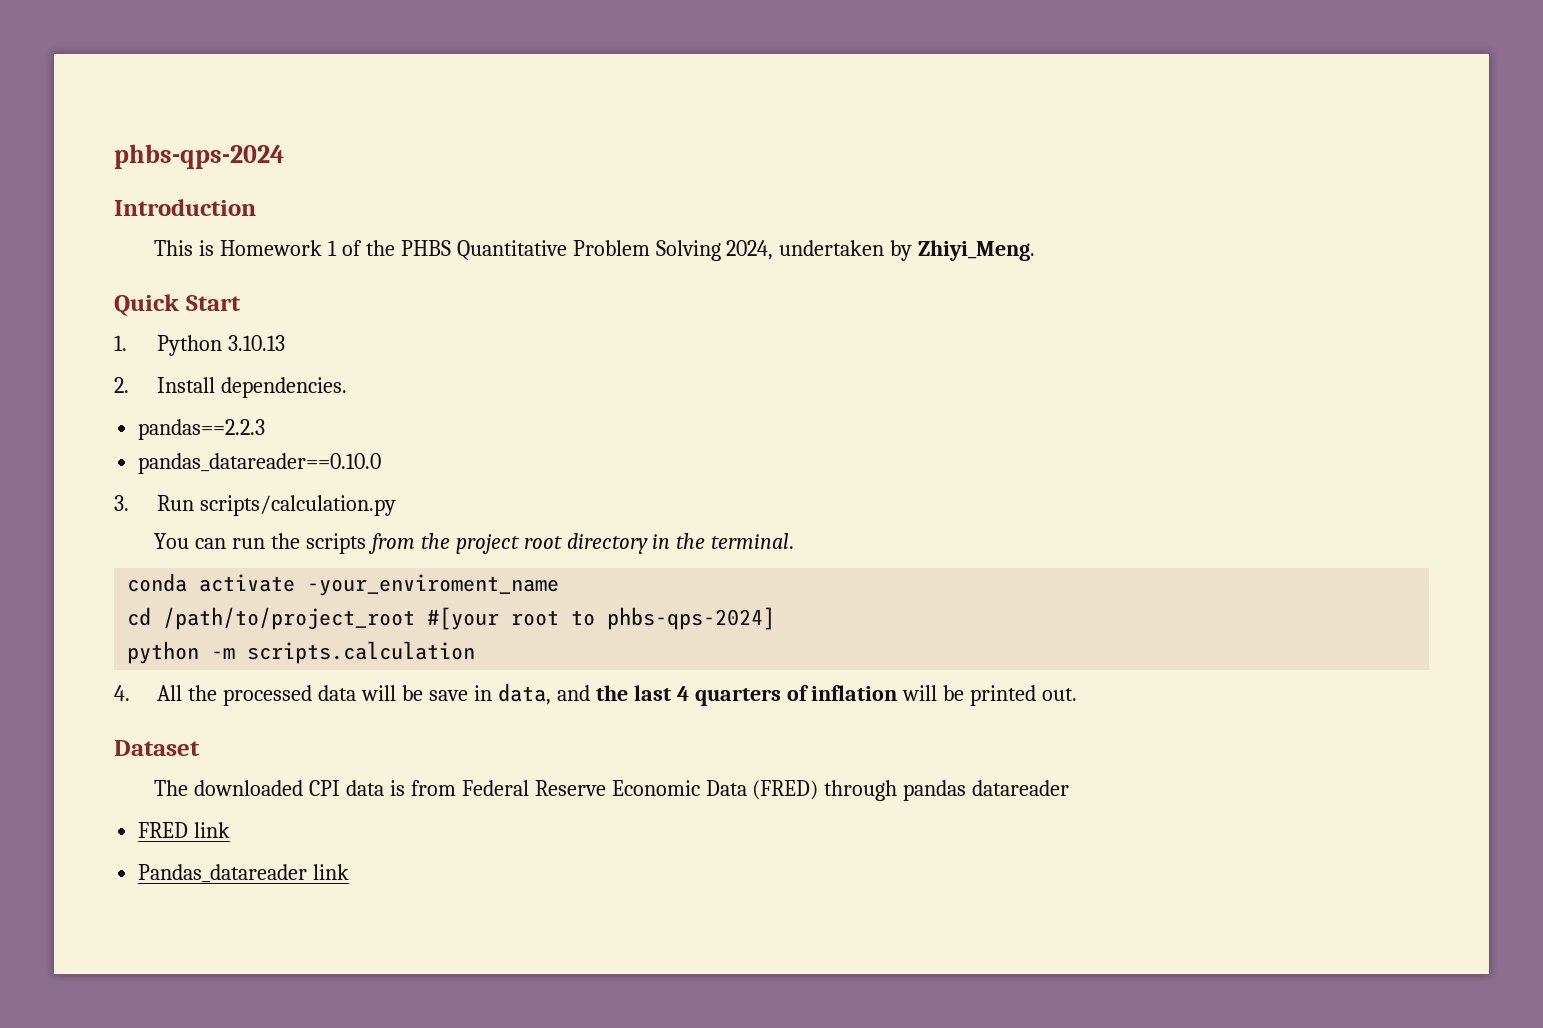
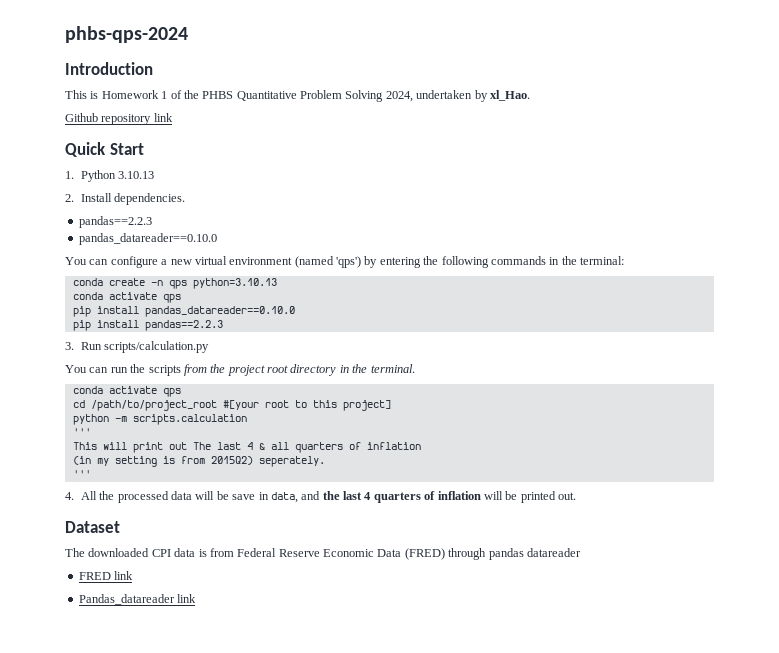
- This is Homework 1 of the PHBS Quantitative Problem Solving 2024, undertaken by Zhiyi_Meng.
+ This is Homework 1 of the PHBS Quantitative Problem Solving 2024, undertaken by xl_Hao.
+ Github repository link
+ You can configure a new virtual environment (named 'qps') by entering the following commands in the terminal:
+ conda create -n qps python=3.10.13
+ conda activate qps
+ pip install pandas_datareader==0.10.0
+ pip install pandas==2.2.3
  You can run the scripts from the project root directory in the terminal.
- conda activate -your_enviroment_name
+ conda activate qps
- cd /path/to/project_root #[your root to phbs-qps-2024]
+ cd /path/to/project_root #[your root to this project]
  python -m scripts.calculation
+ '''
+ This will print out The last 4 & all quarters of inflation
+ (in my setting is from 2015Q2) seperately.
+ '''

